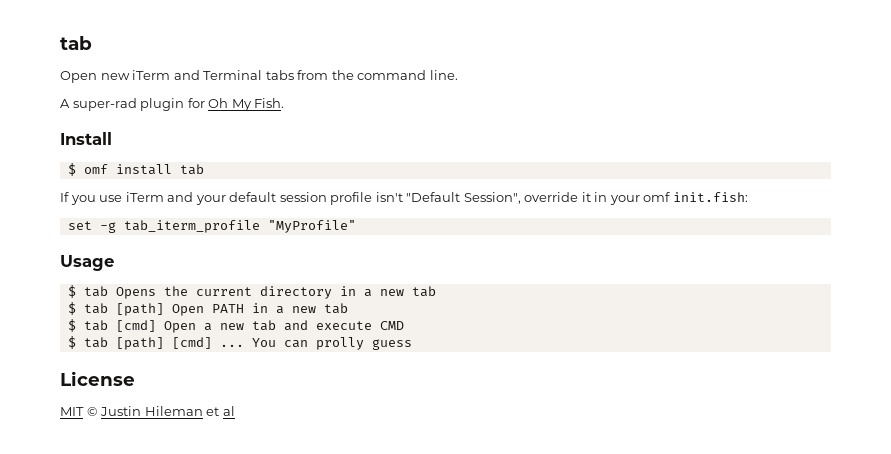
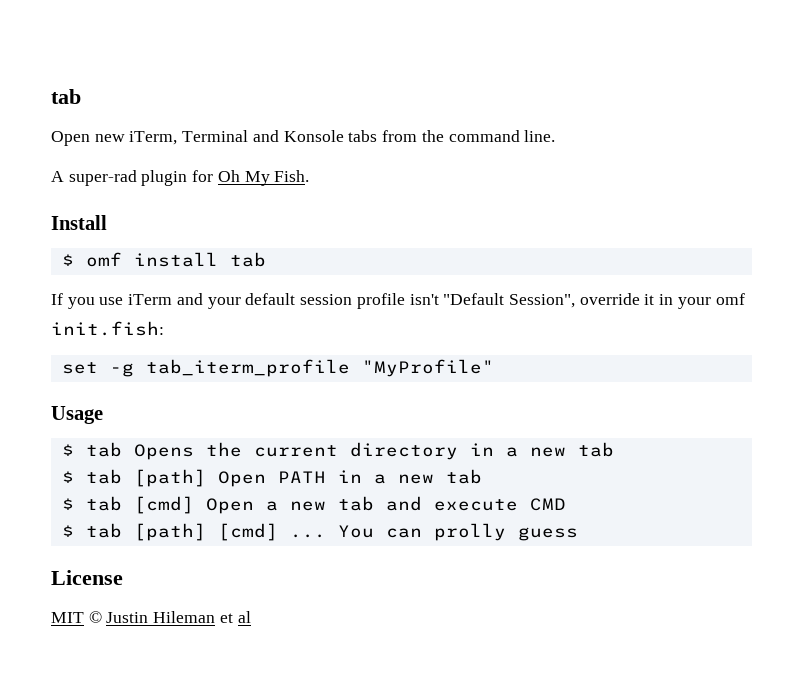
- Open new iTerm and Terminal tabs from the command line.
+ Open new iTerm, Terminal and Konsole tabs from the command line.

